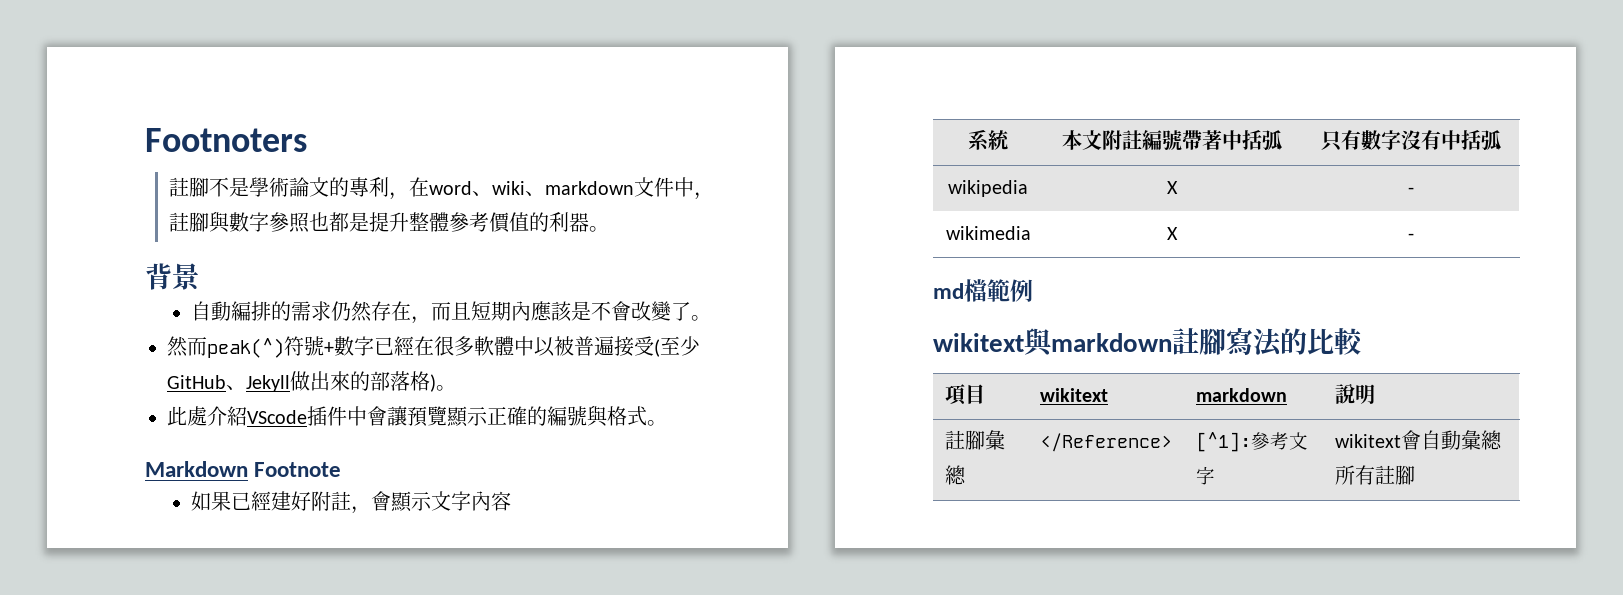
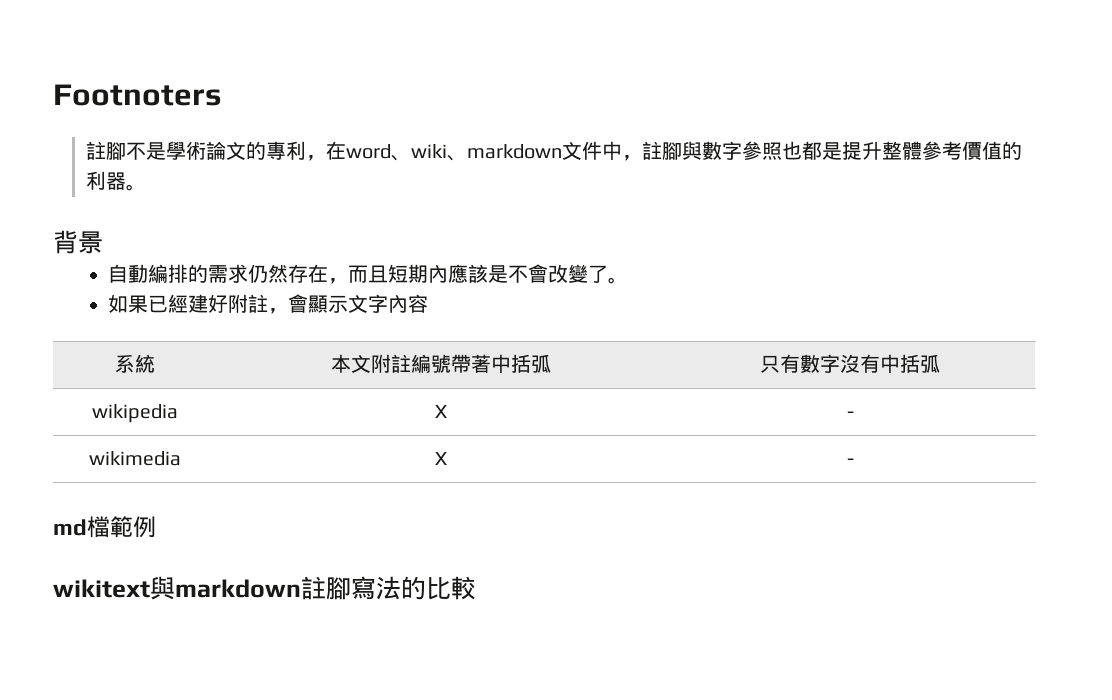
- 然而peak(^)符號+數字已經在很多軟體中以被普遍接受(至少GitHub、Jekyll做出來的部落格)。
- 此處介紹VScode插件中會讓預覽顯示正確的編號與格式。
- Markdown Footnote
- 項目 | wikitext | markdown | 說明
- 註腳彙總 | </Reference> | [^1]:參考文字 | wikitext會自動彙總所有註腳

